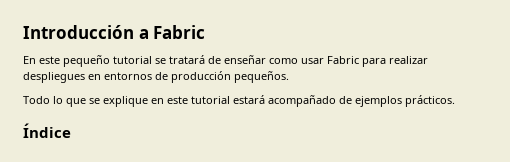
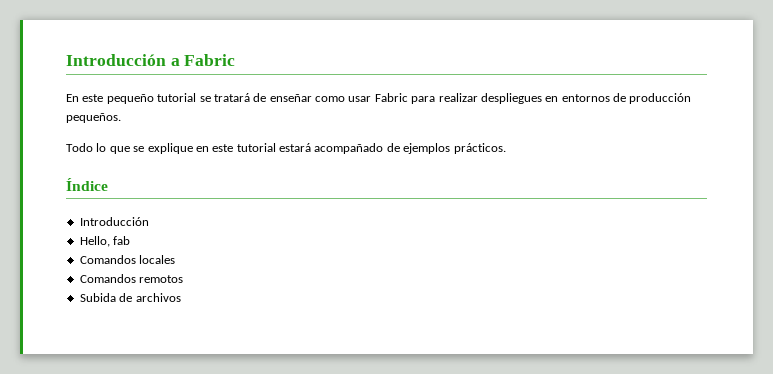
  Índice
+ Introducción
+ Hello, fab
+ Comandos locales
+ Comandos remotos
+ Subida de archivos

